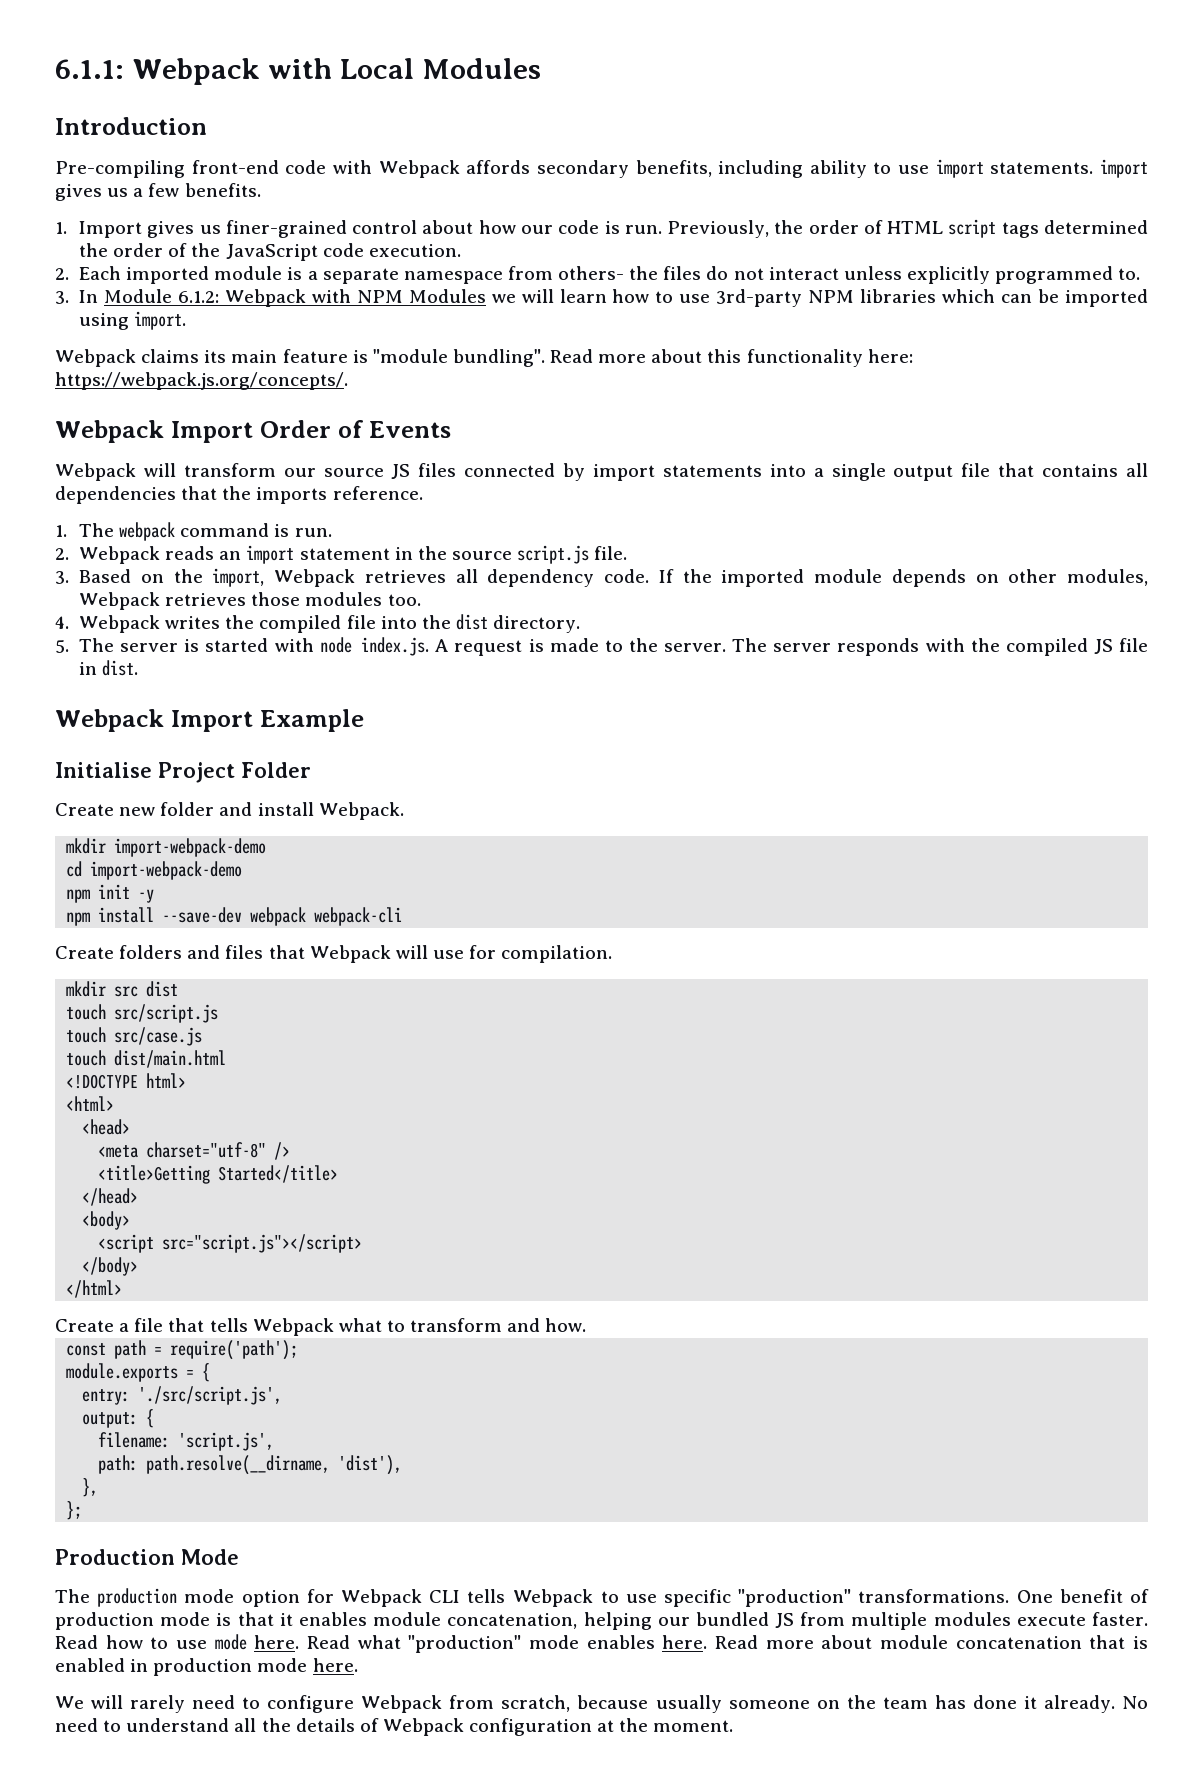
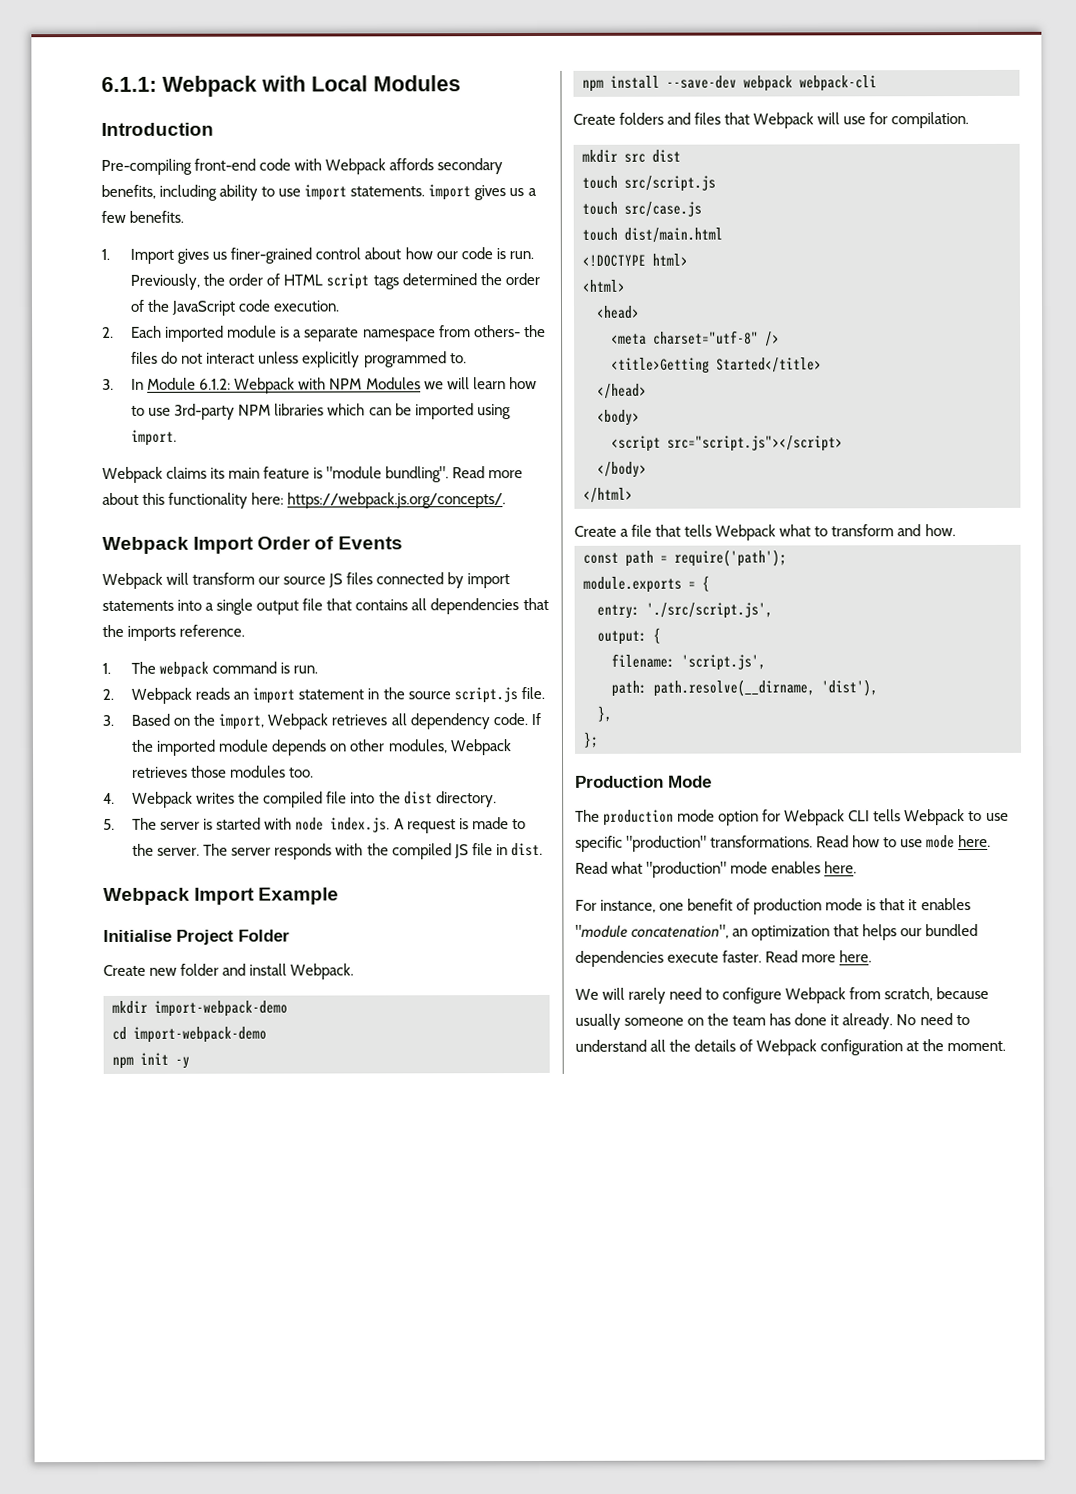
- One benefit of production mode is that it enables module concatenation, helping our bundled JS from multiple modules execute faster.
- Read what "production" mode enables here. Read more about module concatenation that is enabled in production mode here.
+ Read what "production" mode enables here.
+ For instance, one benefit of production mode is that it enables "module concatenation", an optimization that helps our bundled dependencies execute faster. Read more here.

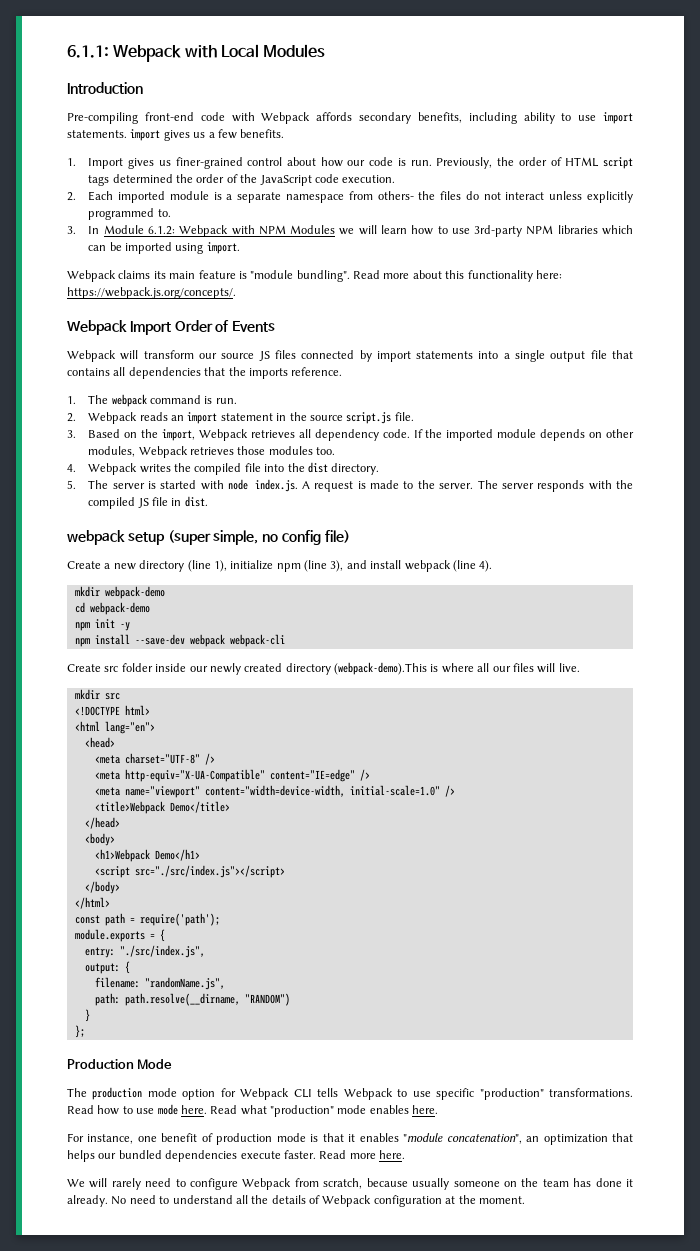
- Webpack Import Example
- Initialise Project Folder
- Create new folder and install Webpack.
- mkdir import-webpack-demo
+ webpack setup (super simple, no config file)
+ Create a new directory (line 1), initialize npm (line 3), and install webpack (line 4).
+ mkdir webpack-demo
- cd import-webpack-demo
+ cd webpack-demo
- Create folders and files that Webpack will use for compilation.
- mkdir src dist
- touch src/script.js
- touch src/case.js
- touch dist/main.html
+ Create src folder inside our newly created directory (webpack-demo).This is where all our files will live.
+ mkdir src
- <html>
+ <html lang="en">
- <meta charset="utf-8" />
- <title>Getting Started</title>
+ <meta charset="UTF-8" />
+ <meta http-equiv="X-UA-Compatible" content="IE=edge" />
+ <meta name="viewport" content="width=device-width, initial-scale=1.0" />
+ <title>Webpack Demo</title>
+ <h1>Webpack Demo</h1>
- <script src="script.js"></script>
+ <script src="./src/index.js"></script>
- Create a file that tells Webpack what to transform and how.
- entry: './src/script.js',
+ entry: "./src/index.js",
- filename: 'script.js',
+ filename: "randomName.js",
- path: path.resolve(__dirname, 'dist'),
- },
+ path: path.resolve(__dirname, "RANDOM")
+ }

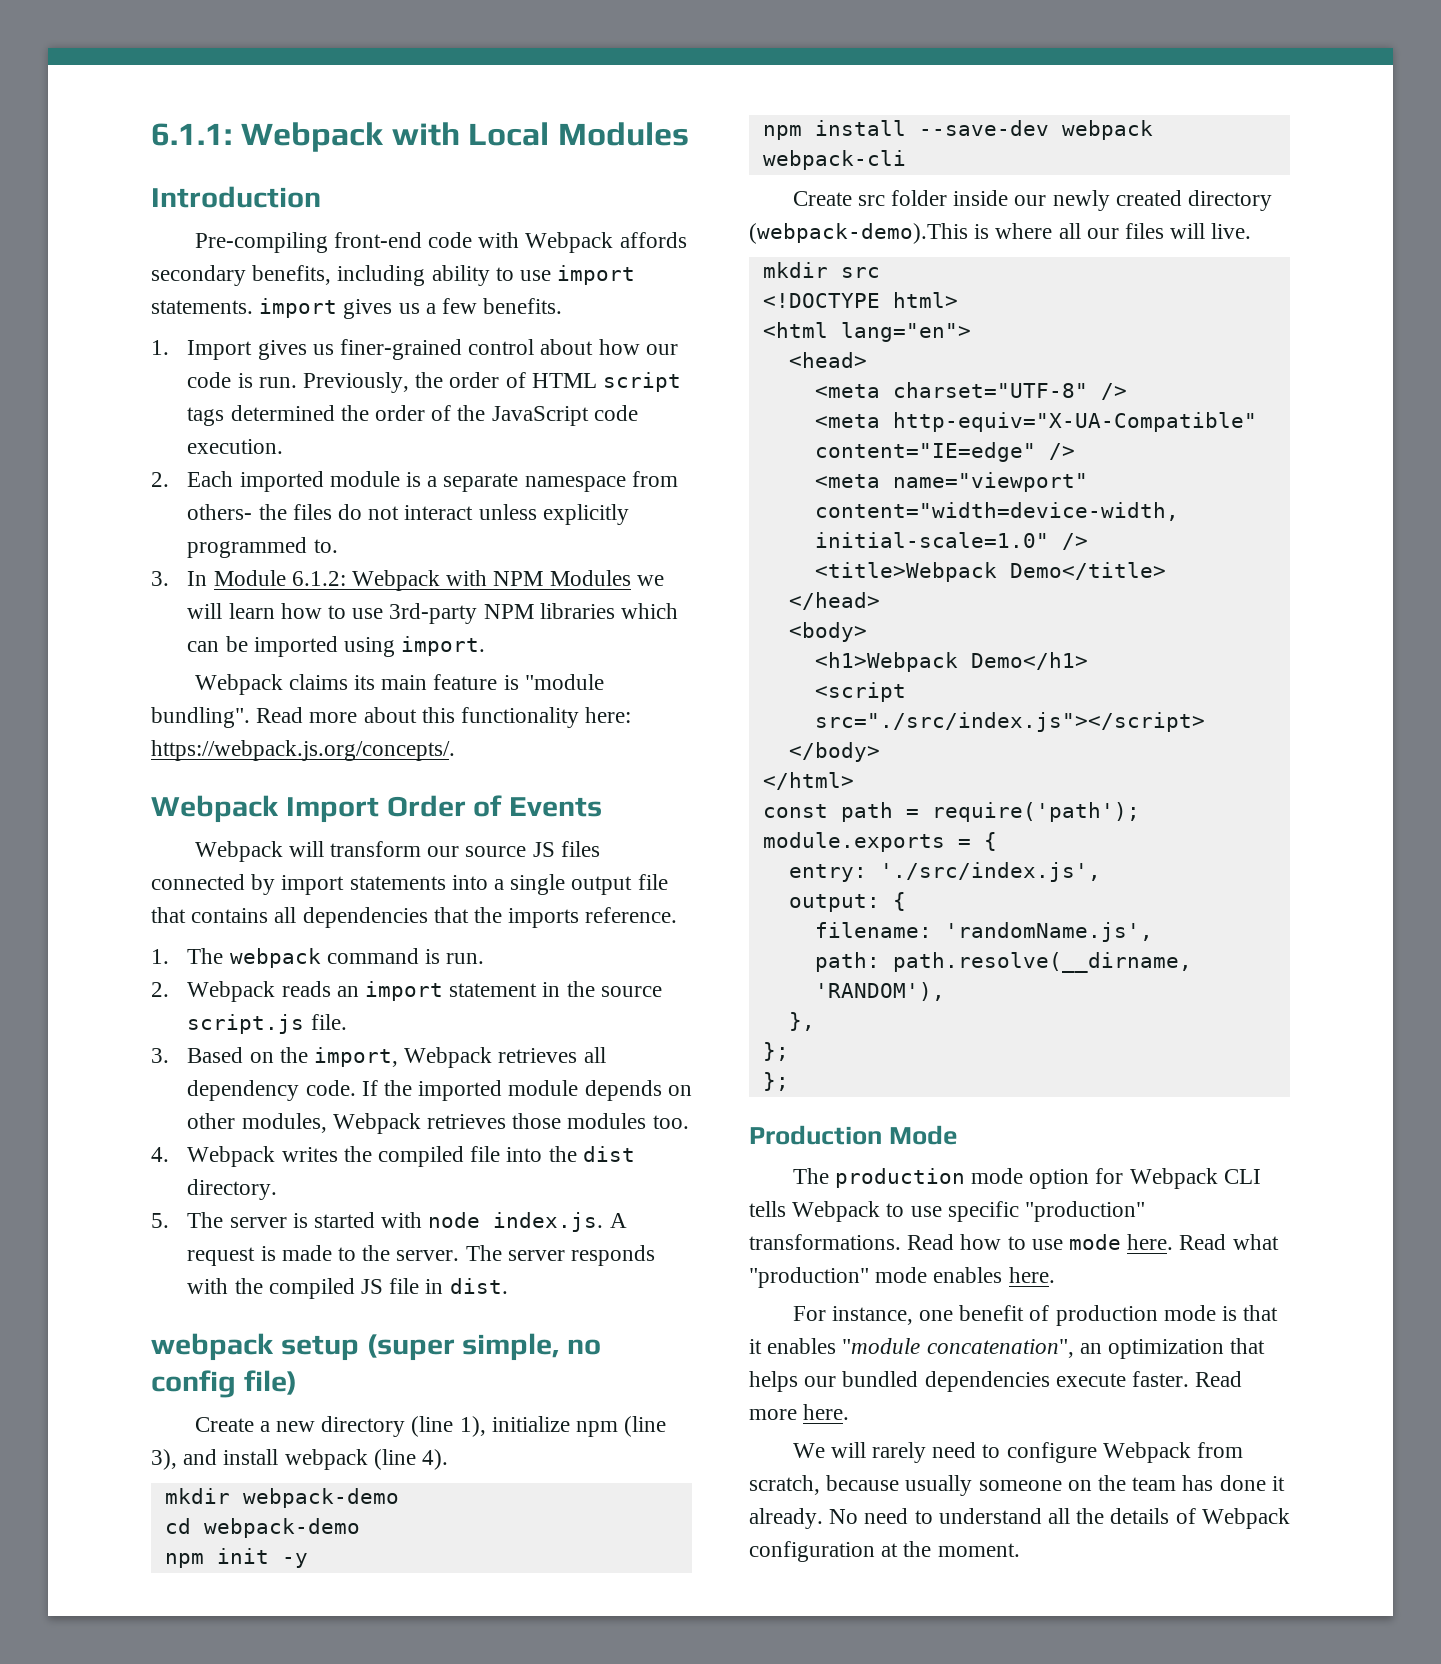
- entry: "./src/index.js",
+ entry: './src/index.js',
- filename: "randomName.js",
+ filename: 'randomName.js',
- path: path.resolve(__dirname, "RANDOM")
- }
+ path: path.resolve(__dirname, 'RANDOM'),
+ },
+ };

